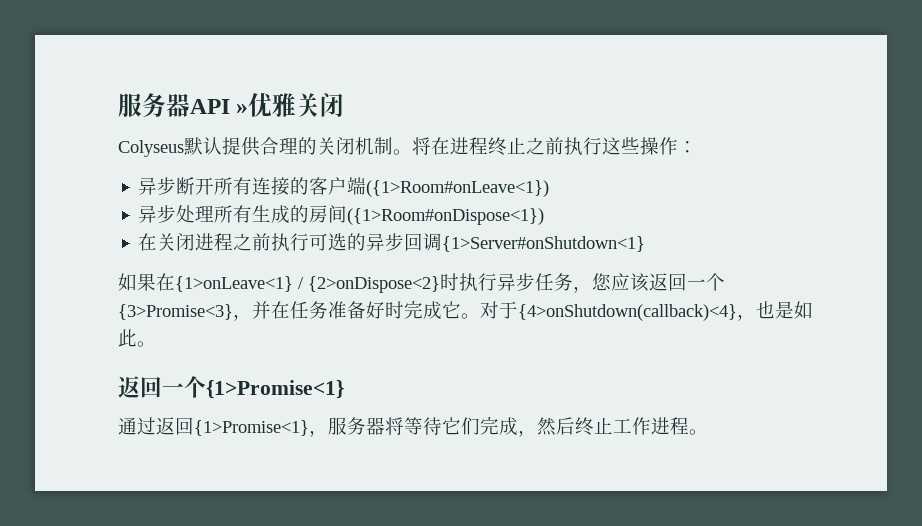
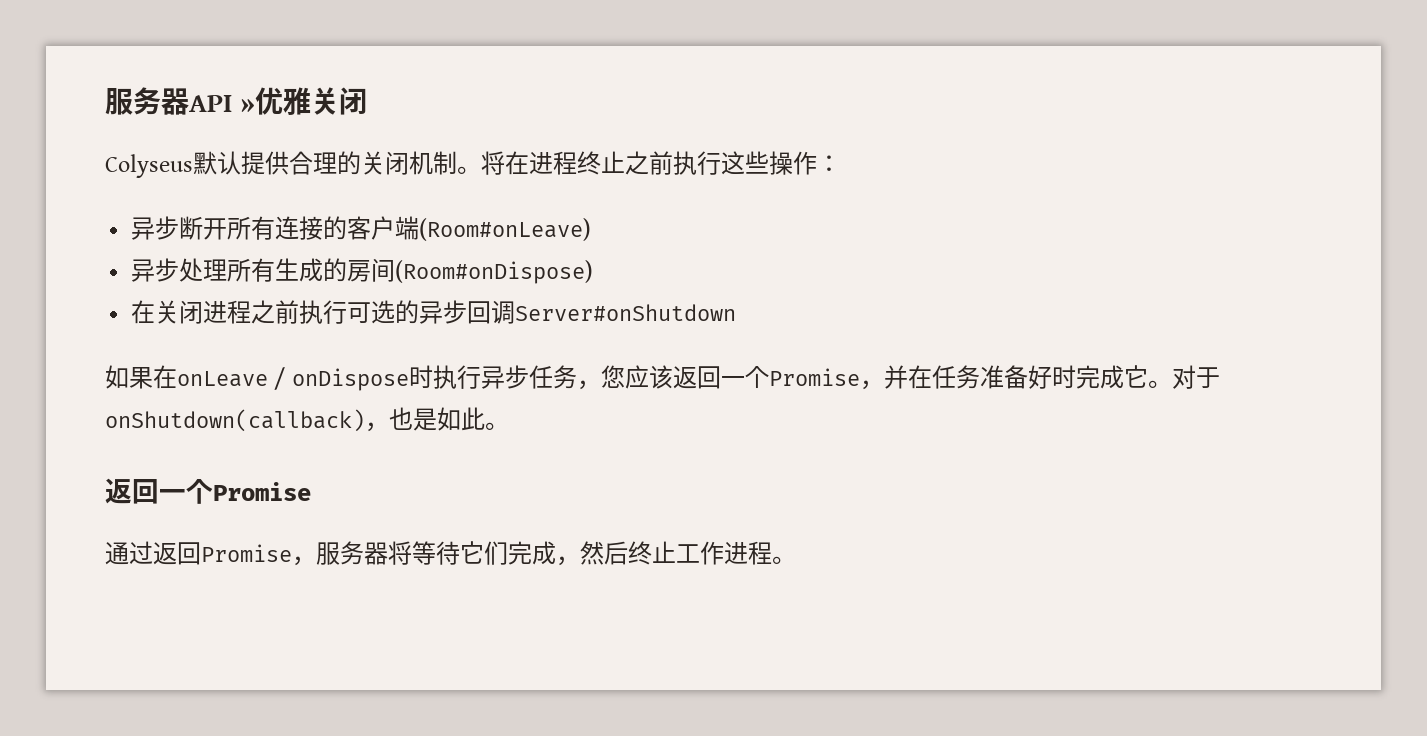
- 异步断开所有连接的客户端({1>Room#onLeave<1})
+ 异步断开所有连接的客户端(Room#onLeave)
- 异步处理所有生成的房间({1>Room#onDispose<1})
+ 异步处理所有生成的房间(Room#onDispose)
- 在关闭进程之前执行可选的异步回调{1>Server#onShutdown<1}
+ 在关闭进程之前执行可选的异步回调Server#onShutdown
- 如果在{1>onLeave<1} / {2>onDispose<2}时执行异步任务，您应该返回一个{3>Promise<3}，并在任务准备好时完成它。
+ 如果在onLeave / onDispose时执行异步任务，您应该返回一个Promise，并在任务准备好时完成它。
- 对于{4>onShutdown(callback)<4}，也是如此。
- 返回一个{1>Promise<1}
+ 对于onShutdown(callback)，也是如此。
+ 返回一个Promise
- 通过返回{1>Promise<1}，服务器将等待它们完成，然后终止工作进程。
+ 通过返回Promise，服务器将等待它们完成，然后终止工作进程。

